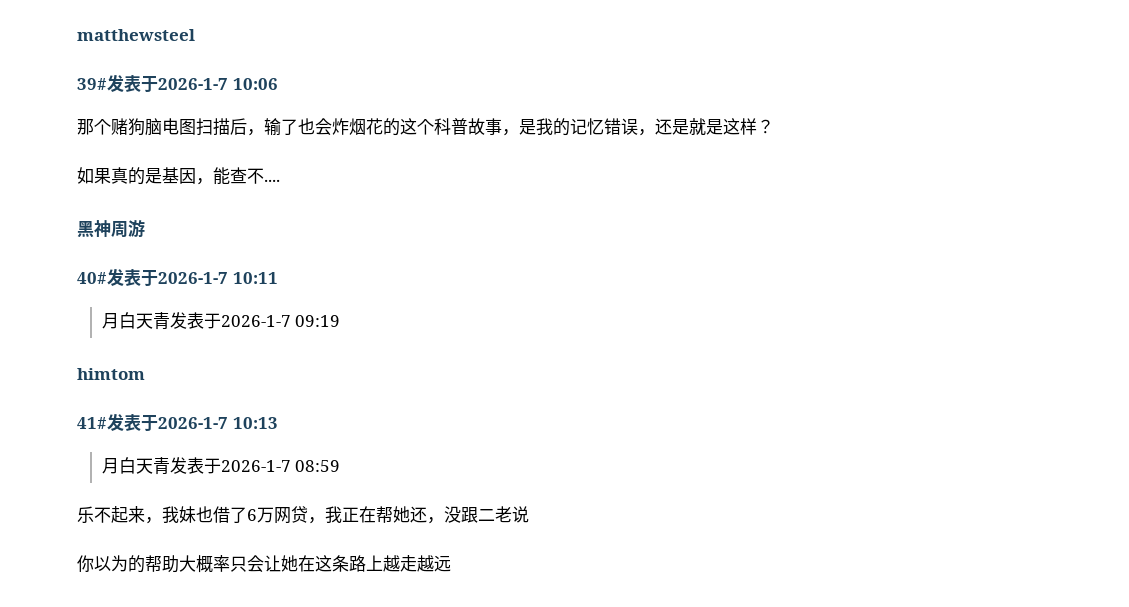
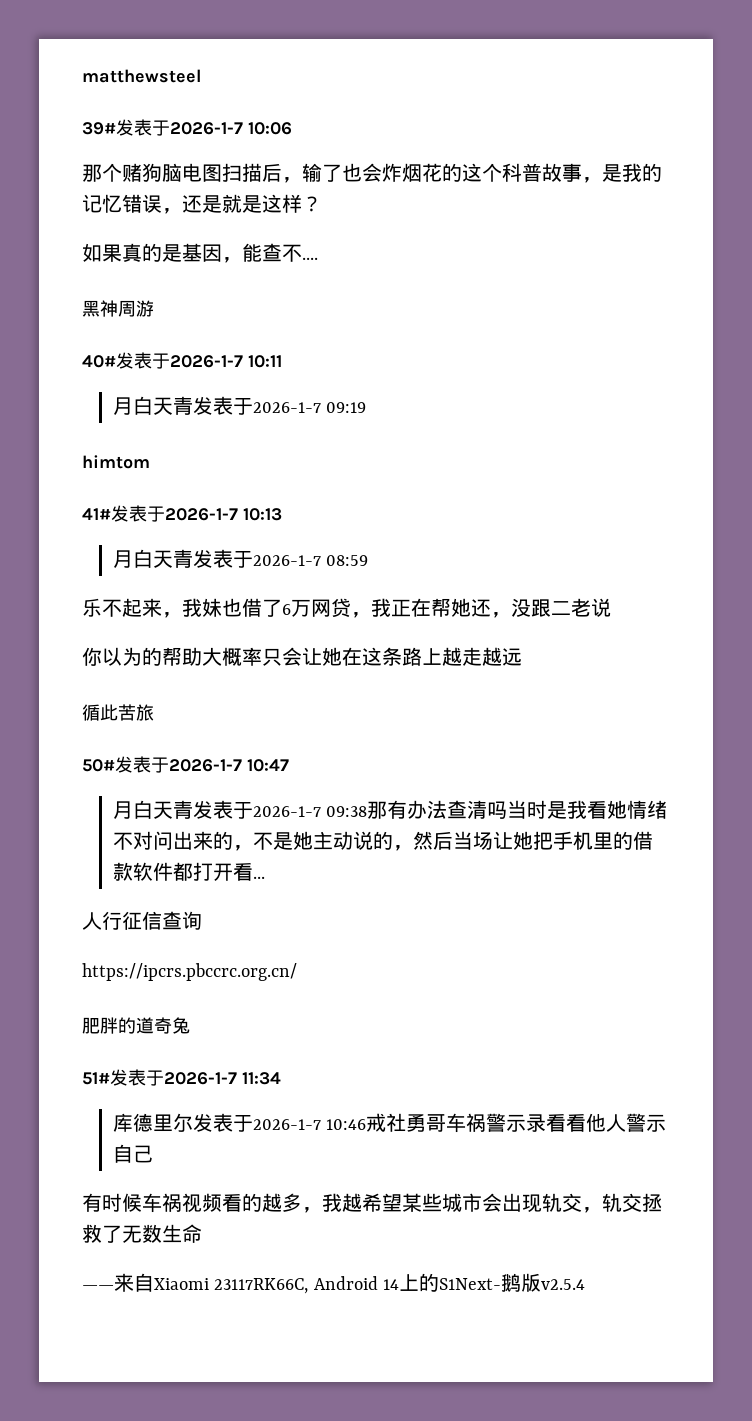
+ 循此苦旅
+ 50#发表于2026-1-7 10:47
+ 月白天青发表于2026-1-7 09:38那有办法查清吗当时是我看她情绪不对问出来的，不是她主动说的，然后当场让她把手机里的借款软件都打开看...
+ 人行征信查询
+ https://ipcrs.pbccrc.org.cn/
+ 肥胖的道奇兔
+ 51#发表于2026-1-7 11:34
+ 库德里尔发表于2026-1-7 10:46戒社勇哥车祸警示录看看他人警示自己
+ 有时候车祸视频看的越多，我越希望某些城市会出现轨交，轨交拯救了无数生命
+ ——来自Xiaomi 23117RK66C, Android 14上的S1Next-鹅版v2.5.4

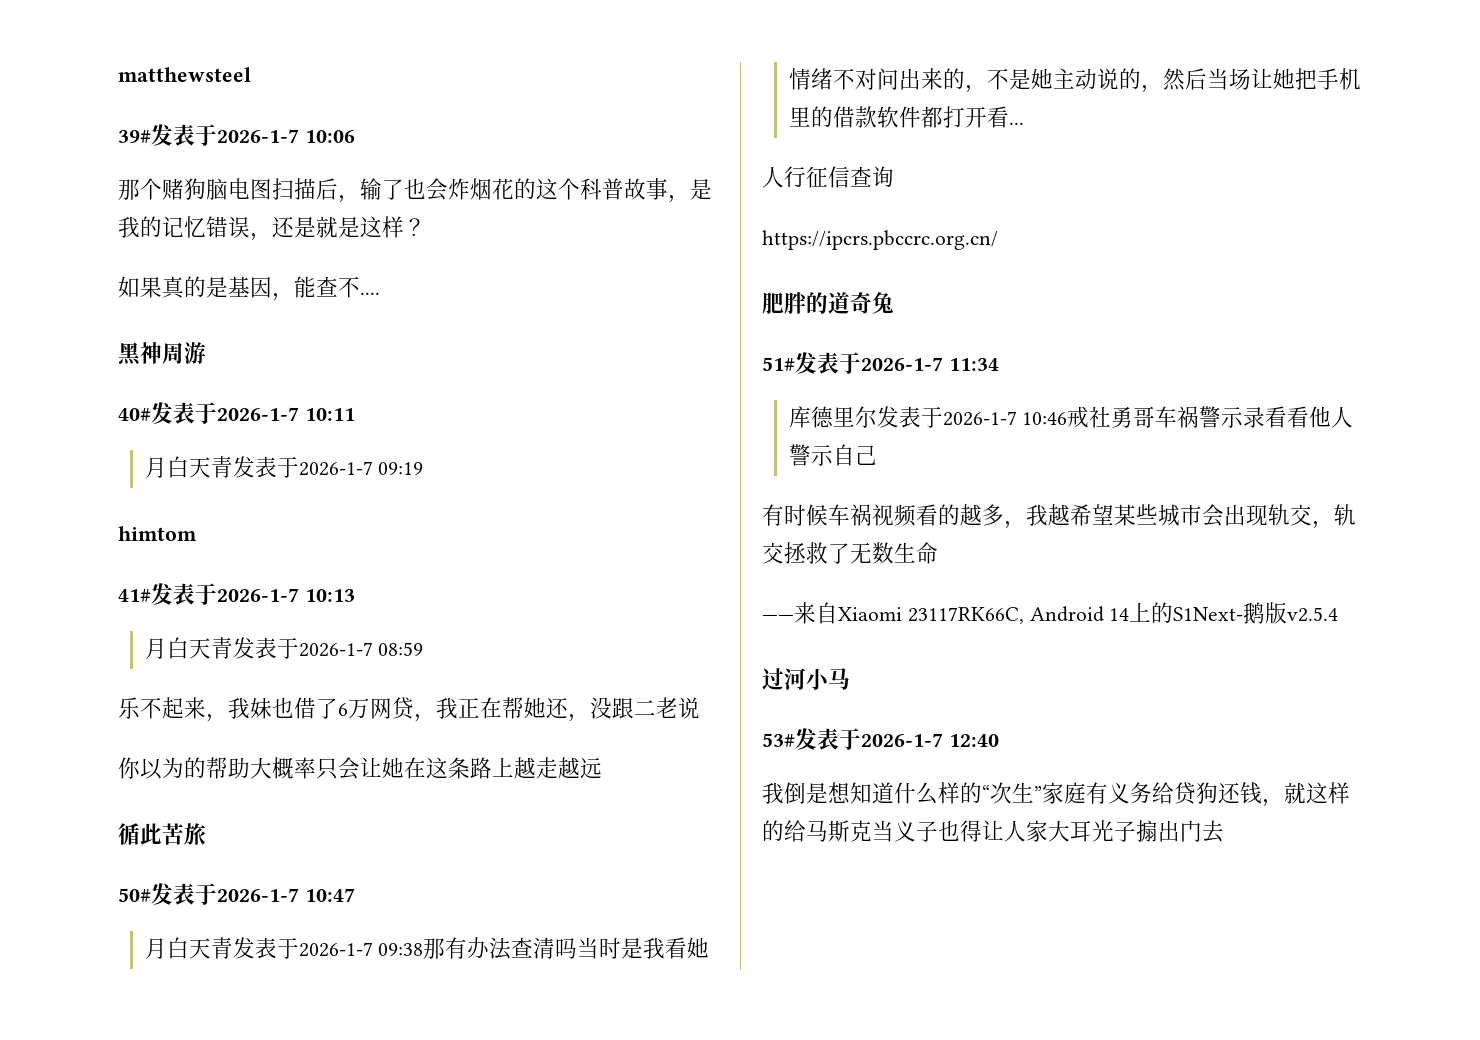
+ 过河小马
+ 53#发表于2026-1-7 12:40
+ 我倒是想知道什么样的“次生”家庭有义务给贷狗还钱，就这样的给马斯克当义子也得让人家大耳光子搧出门去

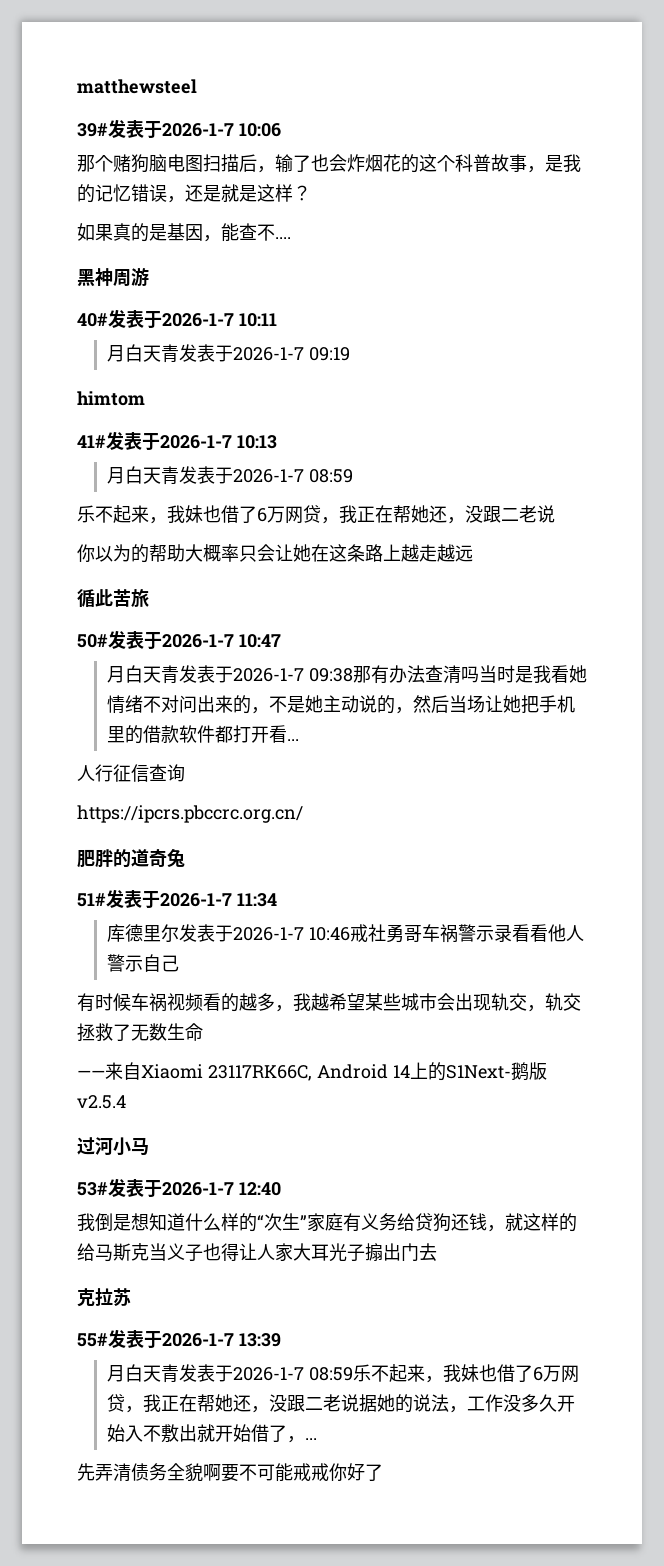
+ 克拉苏
+ 55#发表于2026-1-7 13:39
+ 月白天青发表于2026-1-7 08:59乐不起来，我妹也借了6万网贷，我正在帮她还，没跟二老说据她的说法，工作没多久开始入不敷出就开始借了，...
+ 先弄清债务全貌啊要不可能戒戒你好了

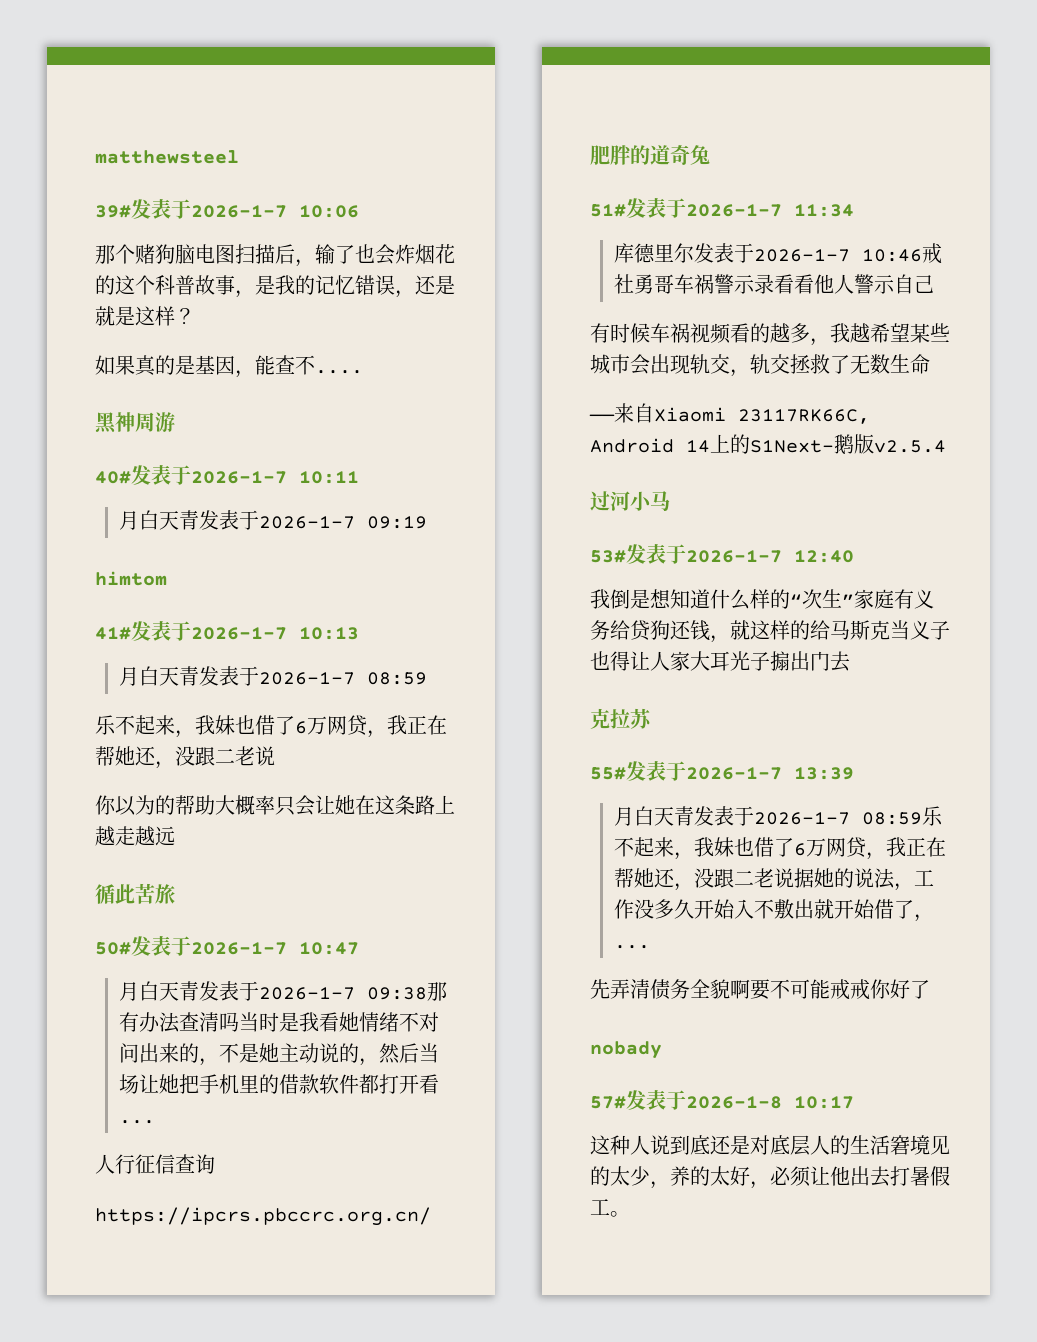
+ nobady
+ 57#发表于2026-1-8 10:17
+ 这种人说到底还是对底层人的生活窘境见的太少，养的太好，必须让他出去打暑假工。

